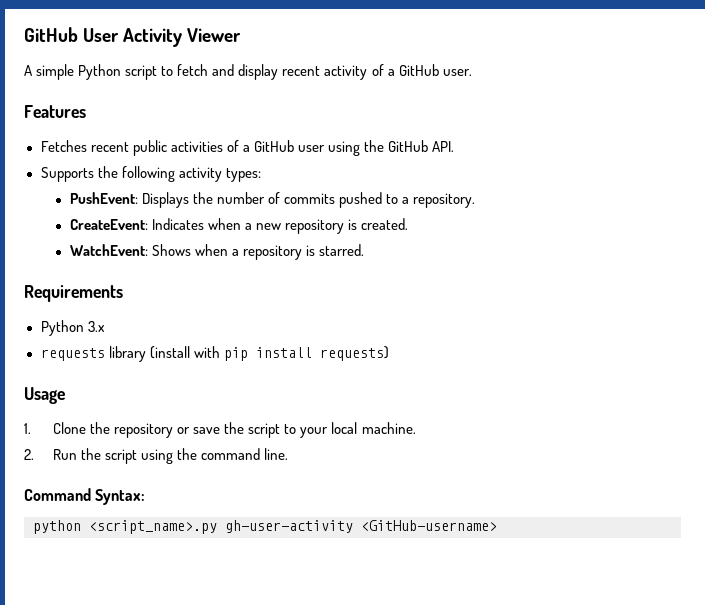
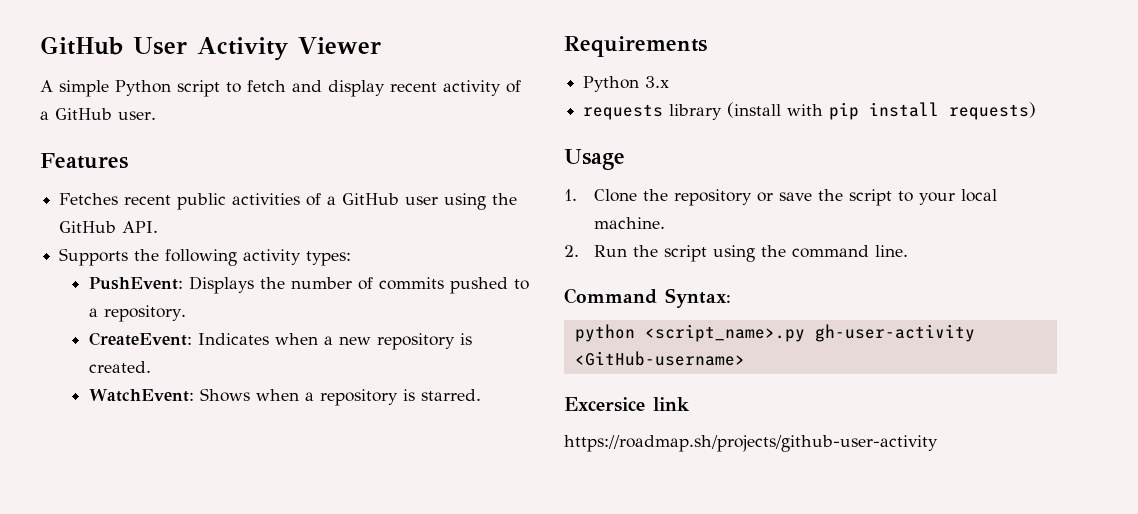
+ Excersice link
+ https://roadmap.sh/projects/github-user-activity

